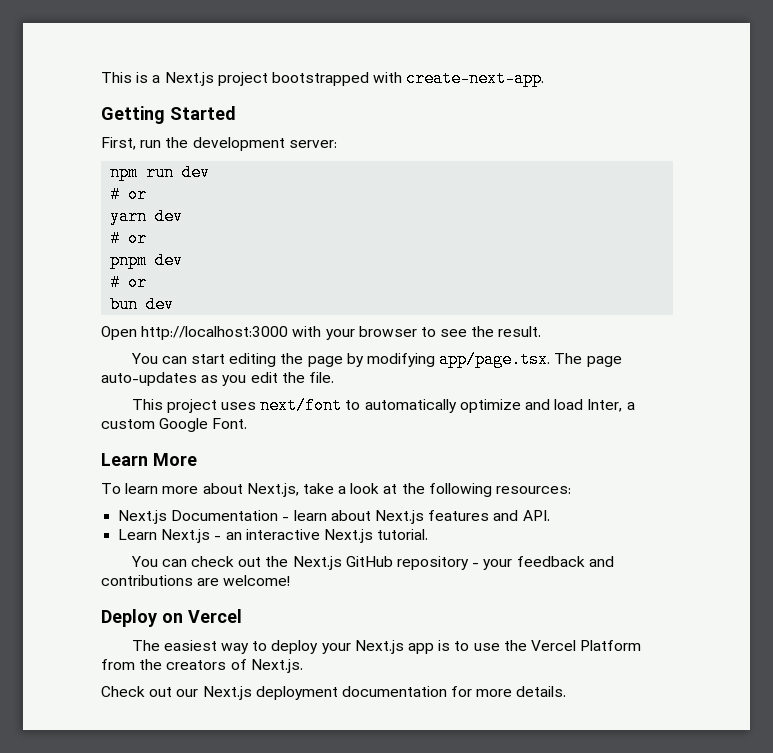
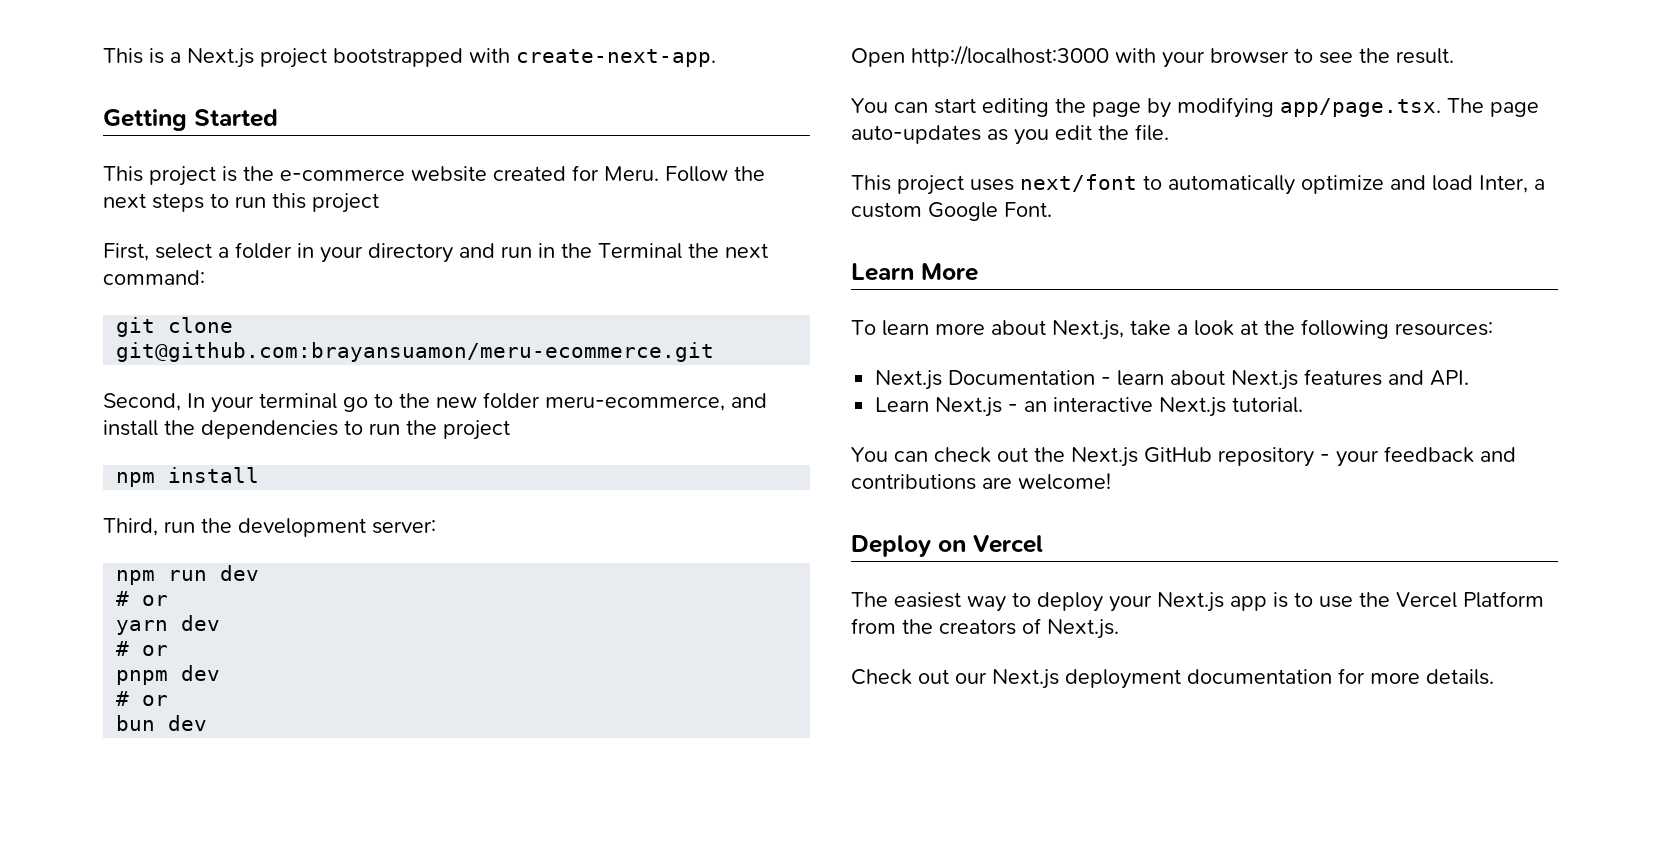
- First, run the development server:
+ This project is the e-commerce website created for Meru. Follow the next steps to run this project
+ First, select a folder in your directory and run in the Terminal the next command:
+ git clone git@github.com:brayansuamon/meru-ecommerce.git
+ Second, In your terminal go to the new folder meru-ecommerce, and install the dependencies to run the project
+ npm install
+ Third, run the development server:

